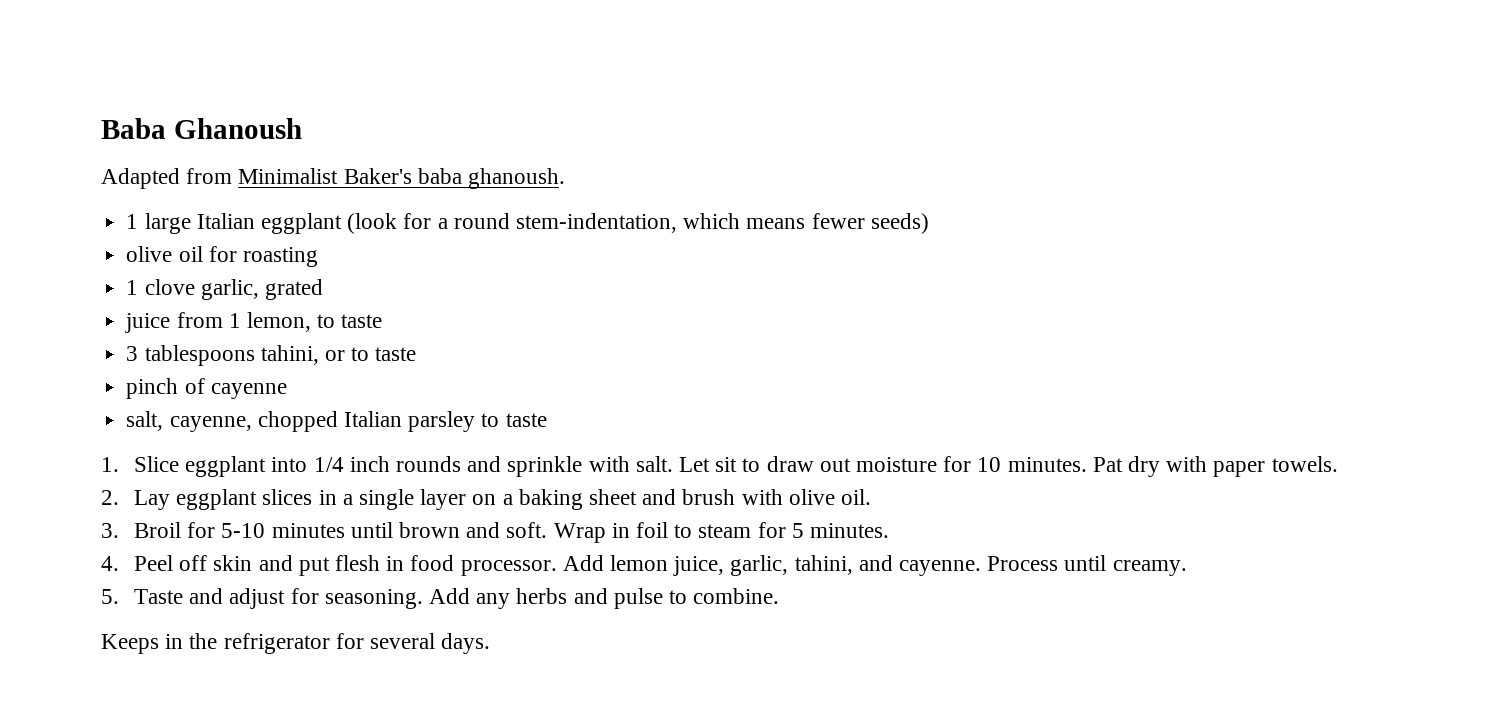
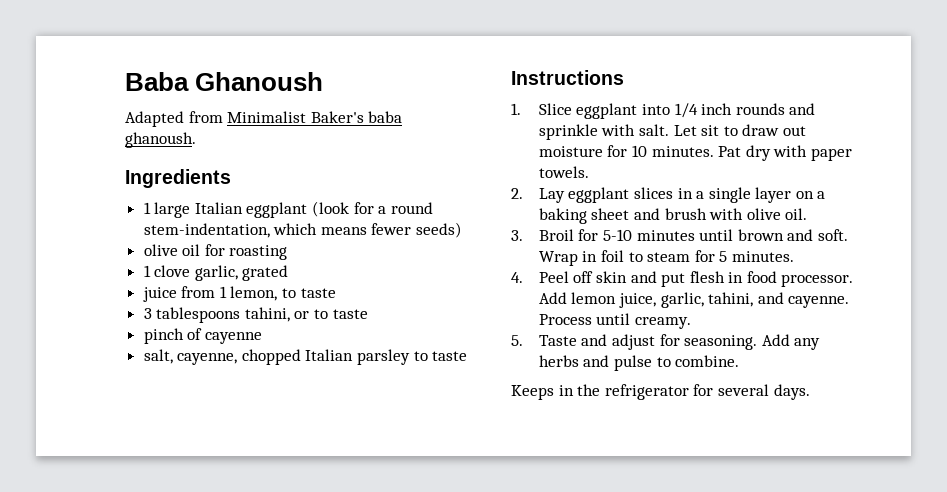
+ Ingredients
+ Instructions

